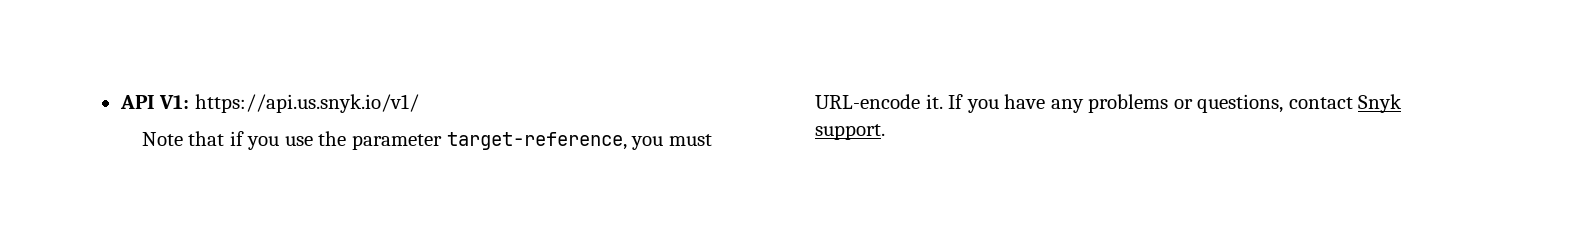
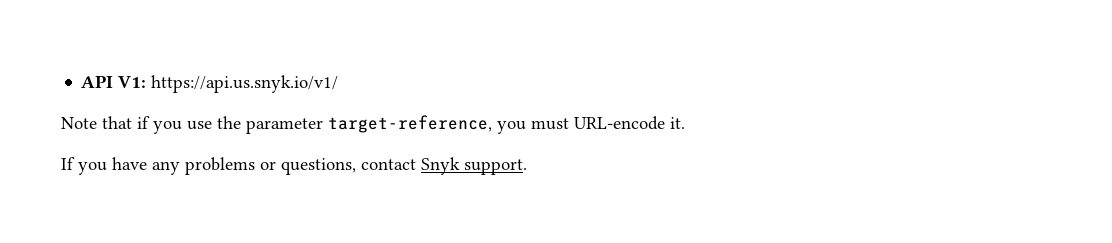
- Note that if you use the parameter target-reference, you must URL-encode it. If you have any problems or questions, contact Snyk support.
+ Note that if you use the parameter target-reference, you must URL-encode it.
+ If you have any problems or questions, contact Snyk support.

